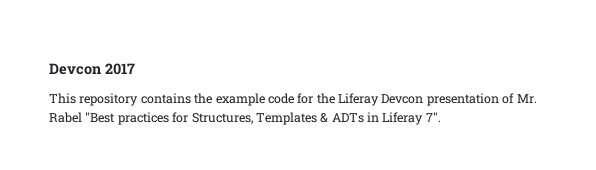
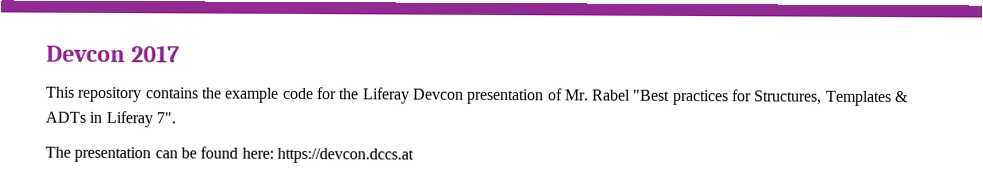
+ The presentation can be found here: https://devcon.dccs.at

